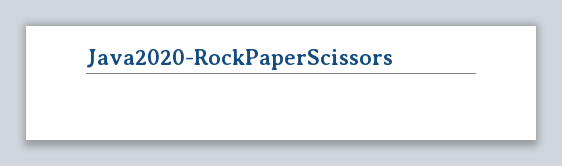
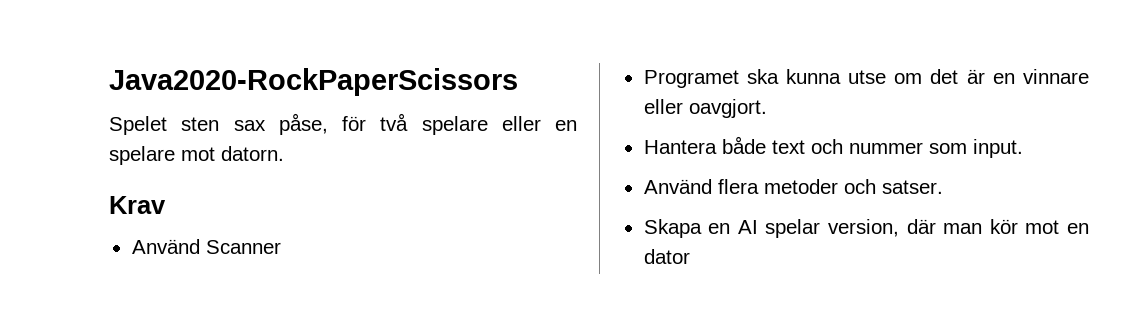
+ Spelet sten sax påse, för två spelare eller en spelare mot datorn.
+ Krav
+ Använd Scanner
+ Programet ska kunna utse om det är en vinnare eller oavgjort.
+ Hantera både text och nummer som input.
+ Använd flera metoder och satser.
+ Skapa en AI spelar version, där man kör mot en dator

